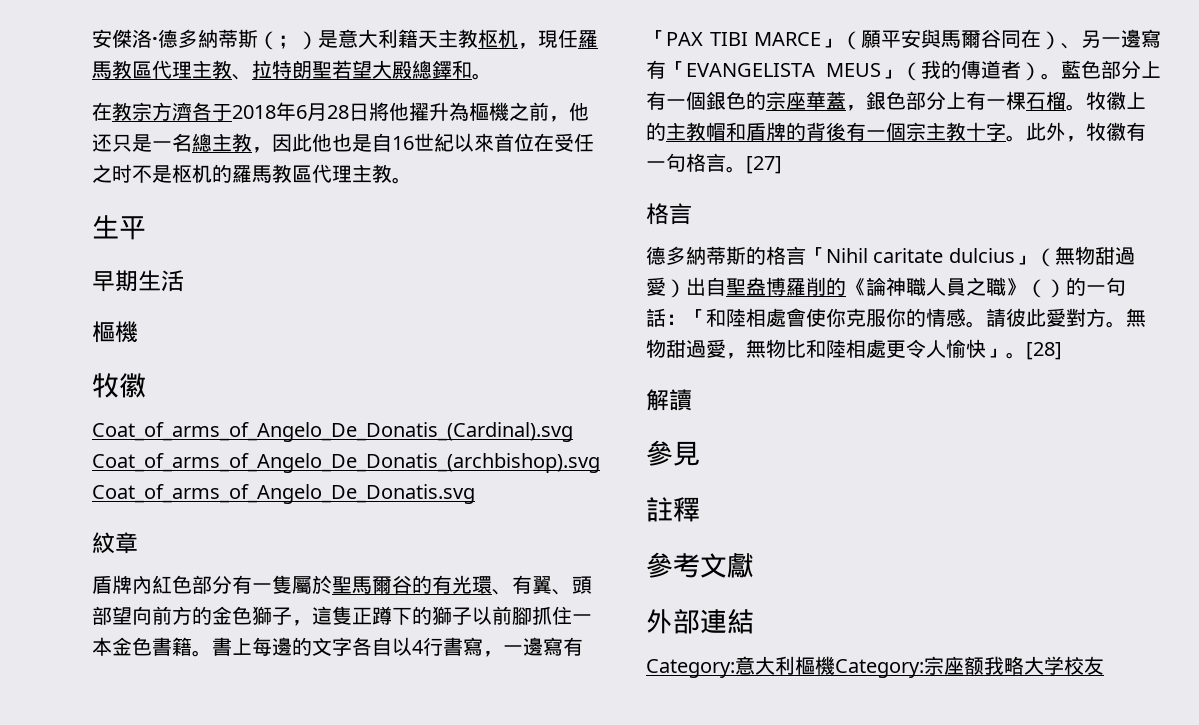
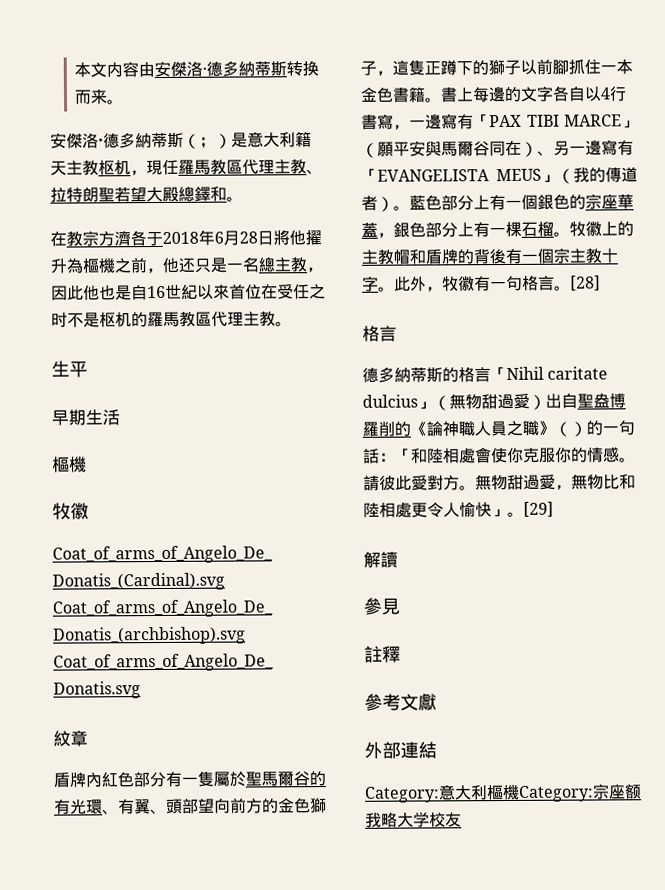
+ 本文内容由安傑洛·德多納蒂斯转换而来。
- [27]
+ [28]
- [28]
+ [29]

